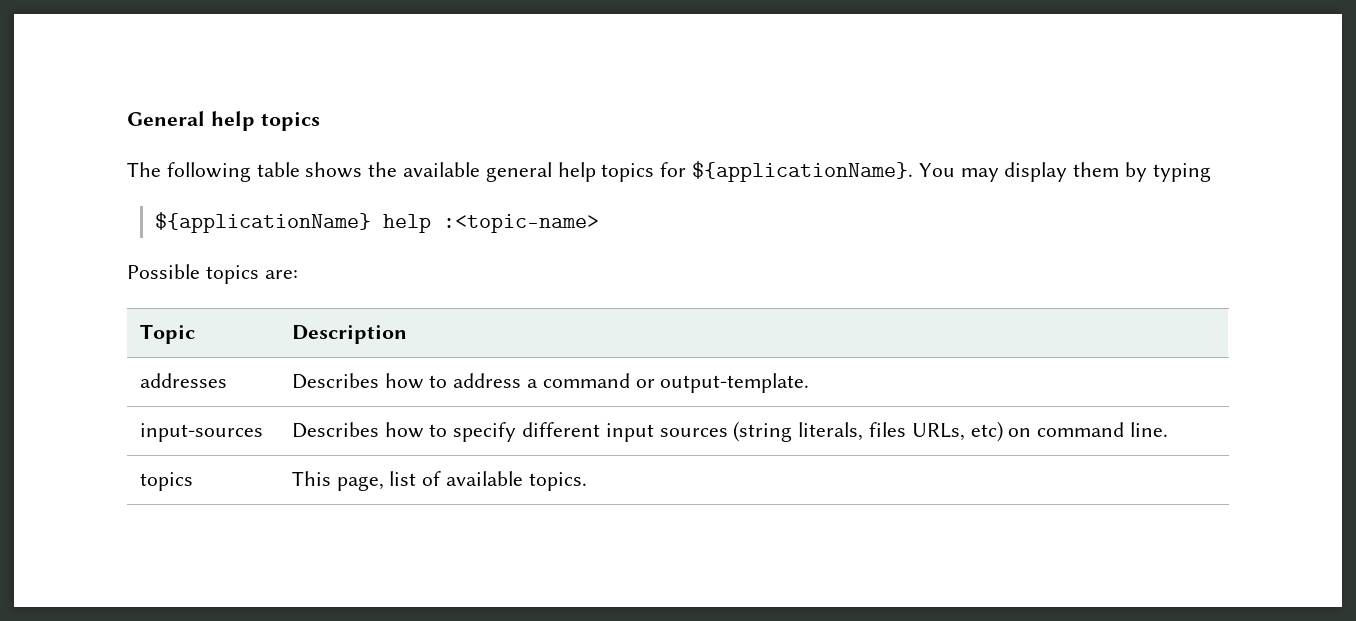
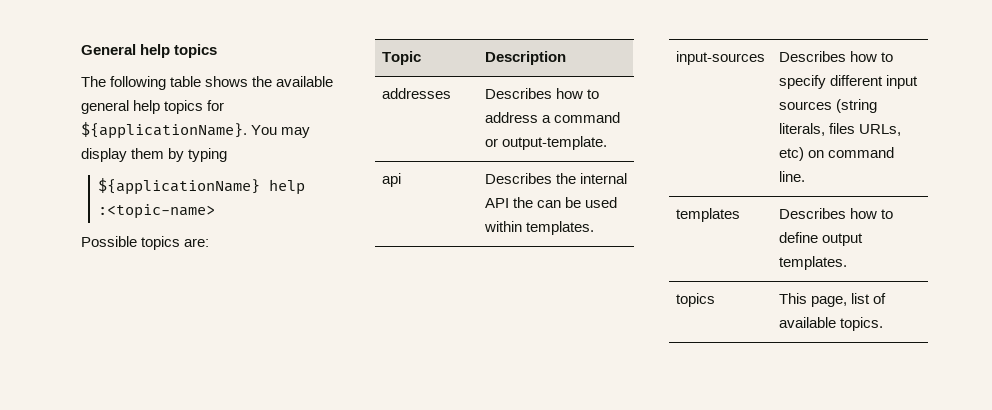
+ api | Describes the internal API the can be used within templates.
+ templates | Describes how to define output templates.

